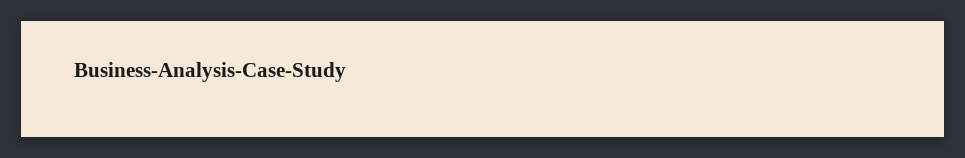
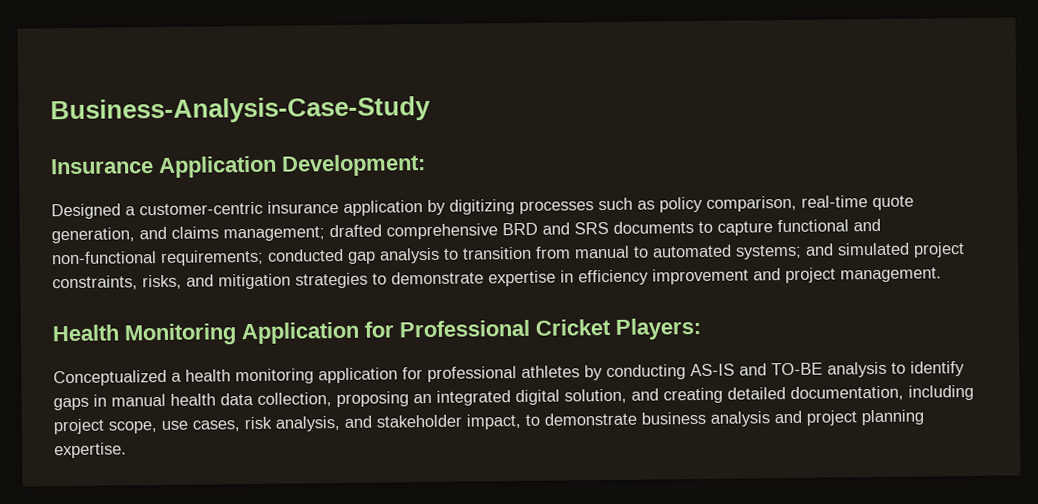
+ Insurance Application Development:
+ Designed a customer-centric insurance application by digitizing processes such as policy comparison, real-time quote generation, and claims management; drafted comprehensive BRD and SRS documents to capture functional and non-functional requirements; conducted gap analysis to transition from manual to automated systems; and simulated project constraints, risks, and mitigation strategies to demonstrate expertise in efficiency improvement and project management.
+ Health Monitoring Application for Professional Cricket Players:
+ Conceptualized a health monitoring application for professional athletes by conducting AS-IS and TO-BE analysis to identify gaps in manual health data collection, proposing an integrated digital solution, and creating detailed documentation, including project scope, use cases, risk analysis, and stakeholder impact, to demonstrate business analysis and project planning expertise.

